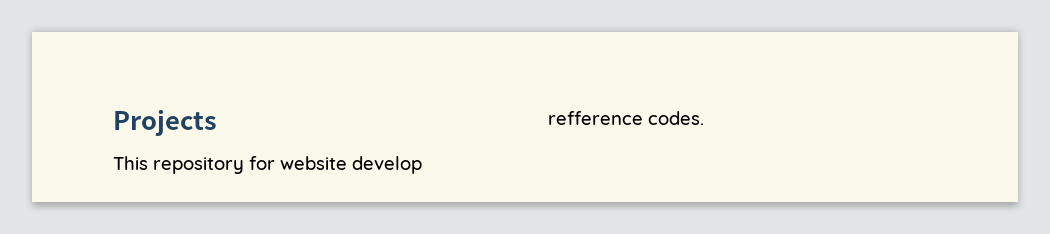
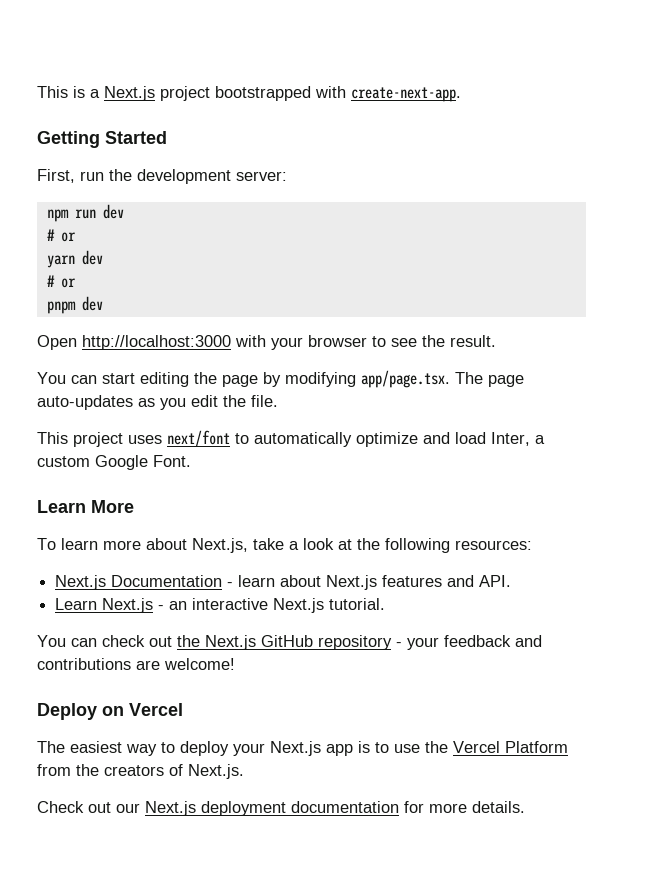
- Projects
- This repository for website develop refference codes.
+ This is a Next.js project bootstrapped with create-next-app.
+ Getting Started
+ First, run the development server:
+ npm run dev
+ # or
+ yarn dev
+ # or
+ pnpm dev
+ Open http://localhost:3000 with your browser to see the result.
+ You can start editing the page by modifying app/page.tsx. The page auto-updates as you edit the file.
+ This project uses next/font to automatically optimize and load Inter, a custom Google Font.
+ Learn More
+ To learn more about Next.js, take a look at the following resources:
+ Next.js Documentation - learn about Next.js features and API.
+ Learn Next.js - an interactive Next.js tutorial.
+ You can check out the Next.js GitHub repository - your feedback and contributions are welcome!
+ Deploy on Vercel
+ The easiest way to deploy your Next.js app is to use the Vercel Platform from the creators of Next.js.
+ Check out our Next.js deployment documentation for more details.

